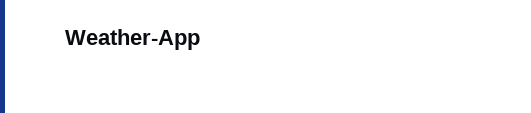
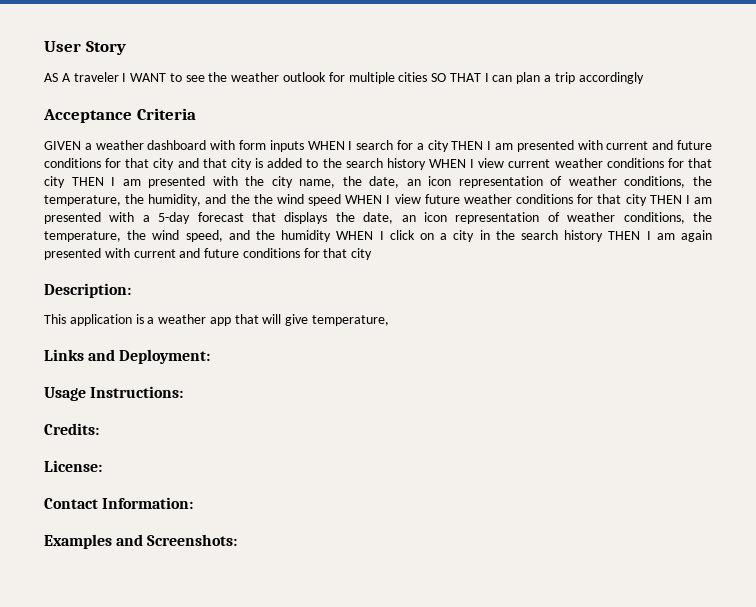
- Weather-App
+ User Story
+ AS A traveler I WANT to see the weather outlook for multiple cities SO THAT I can plan a trip accordingly
+ Acceptance Criteria
+ GIVEN a weather dashboard with form inputs WHEN I search for a city THEN I am presented with current and future conditions for that city and that city is added to the search history WHEN I view current weather conditions for that city THEN I am presented with the city name, the date, an icon representation of weather conditions, the temperature, the humidity, and the the wind speed WHEN I view future weather conditions for that city THEN I am presented with a 5-day forecast that displays the date, an icon representation of weather conditions, the temperature, the wind speed, and the humidity WHEN I click on a city in the search history THEN I am again presented with current and future conditions for that city
+ Description:
+ This application is a weather app that will give temperature,
+ Links and Deployment:
+ Usage Instructions:
+ Credits:
+ License:
+ Contact Information:
+ Examples and Screenshots:

